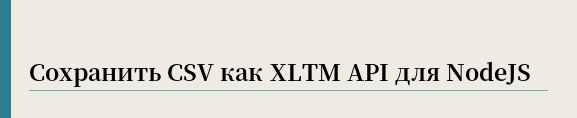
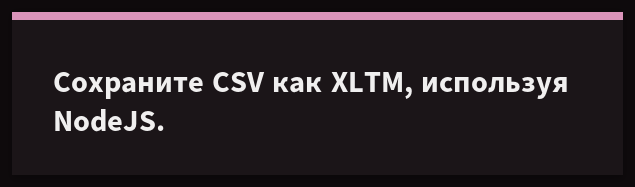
- Сохранить CSV как XLTM API для NodeJS
+ Сохраните CSV как XLTM, используя NodeJS.

